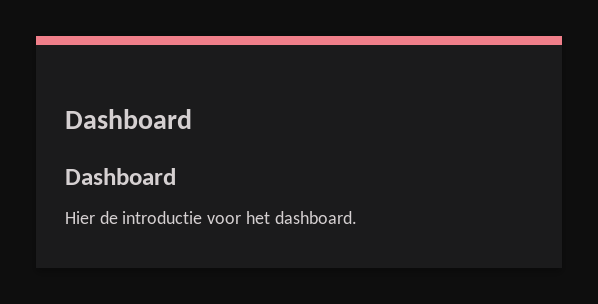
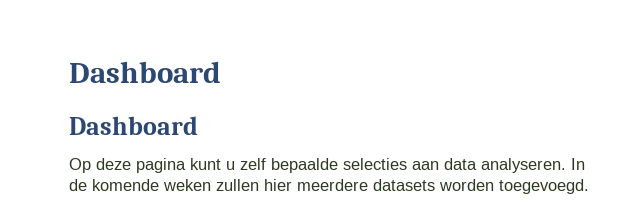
- Hier de introductie voor het dashboard.
+ Op deze pagina kunt u zelf bepaalde selecties aan data analyseren. In de komende weken zullen hier meerdere datasets worden toegevoegd.

